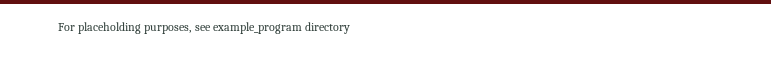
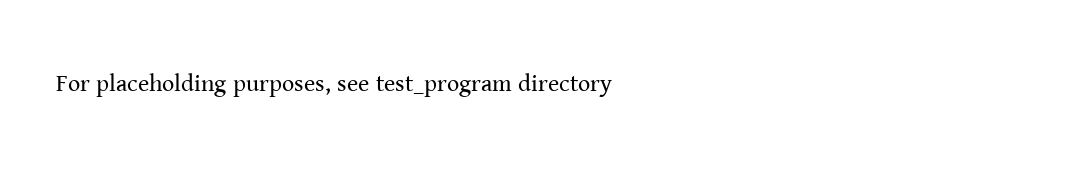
- For placeholding purposes, see example_program directory
+ For placeholding purposes, see test_program directory

